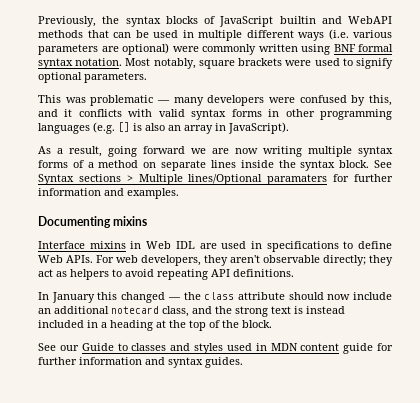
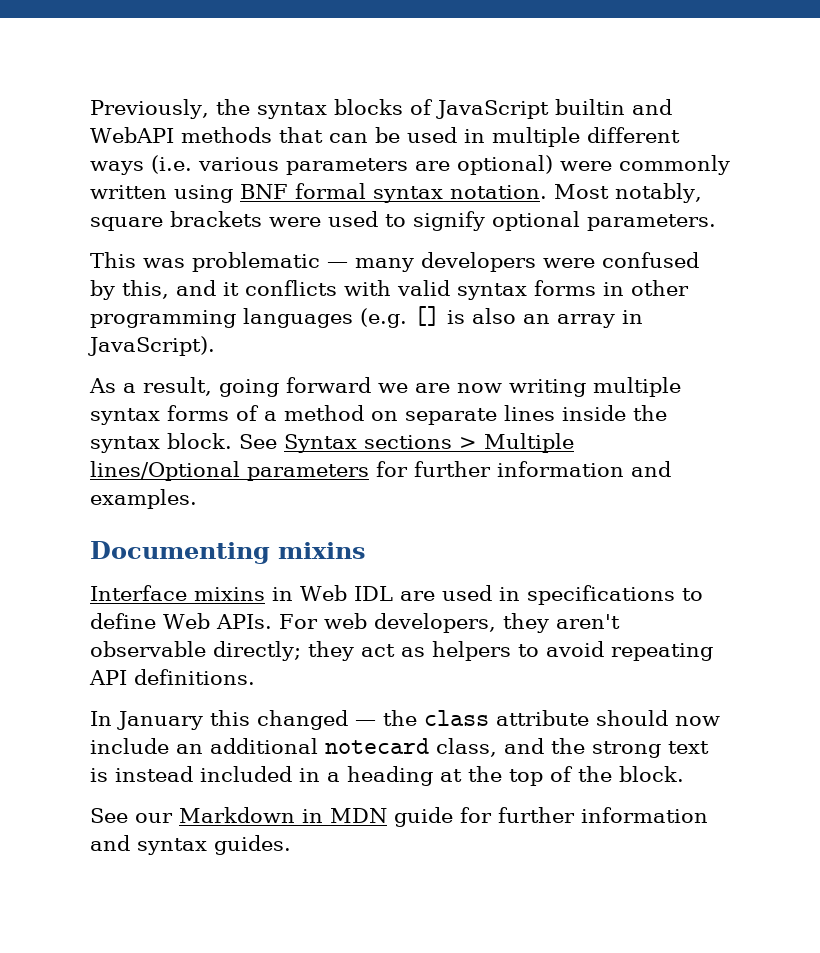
- See Syntax sections > Multiple lines/Optional paramaters for further information and examples.
+ See Syntax sections > Multiple lines/Optional parameters for further information and examples.
- See our Guide to classes and styles used in MDN content guide for further information and syntax guides.
+ See our Markdown in MDN guide for further information and syntax guides.

